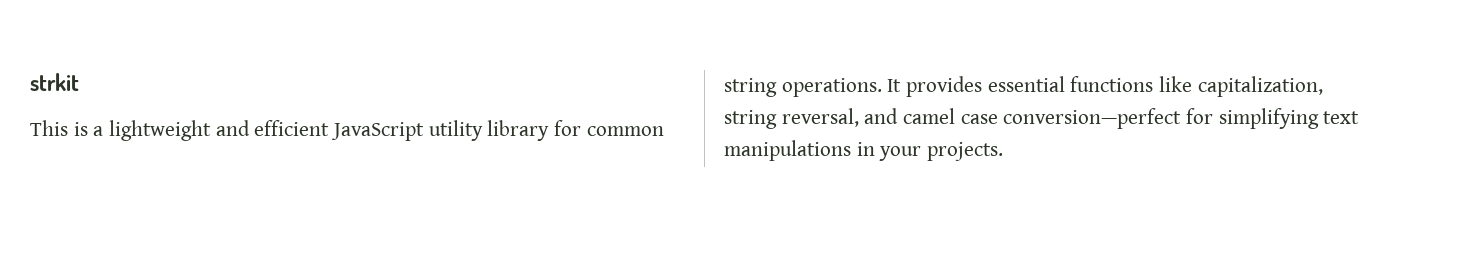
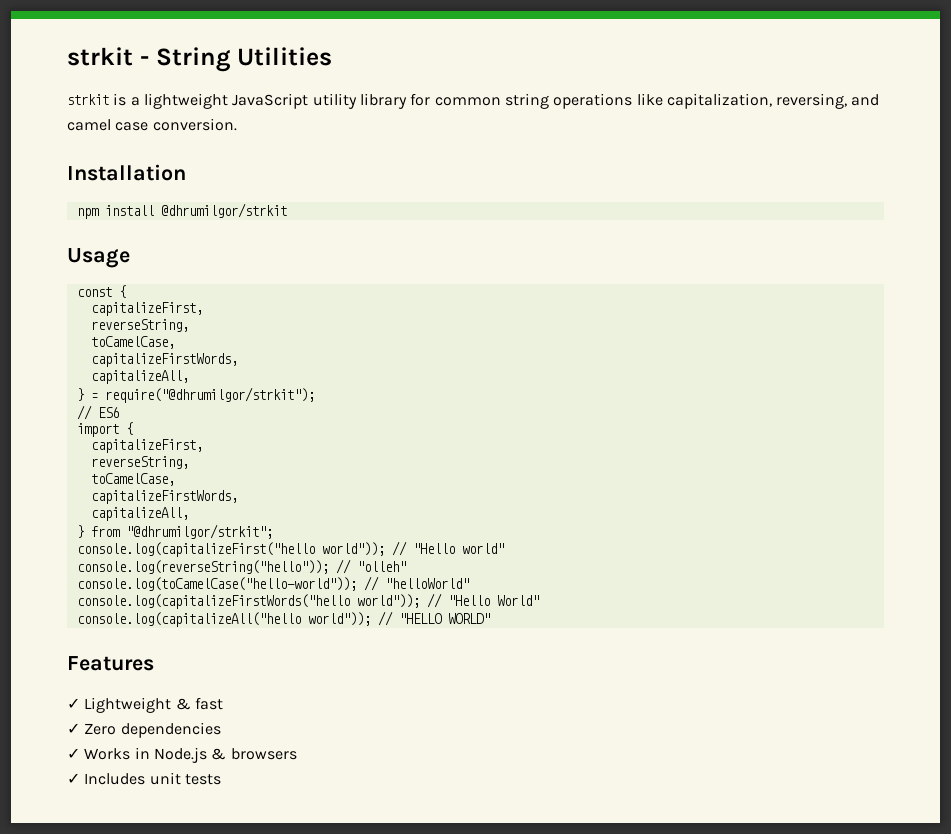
- strkit
- This is a lightweight and efficient JavaScript utility library for common string operations. It provides essential functions like capitalization, string reversal, and camel case conversion—perfect for simplifying text manipulations in your projects.
+ strkit - String Utilities
+ strkit is a lightweight JavaScript utility library for common string operations like capitalization, reversing, and camel case conversion.
+ Installation
+ npm install @dhrumilgor/strkit
+ Usage
+ const {
+ capitalizeFirst,
+ reverseString,
+ toCamelCase,
+ capitalizeFirstWords,
+ capitalizeAll,
+ } = require("@dhrumilgor/strkit");
+ // ES6
+ import {
+ capitalizeFirst,
+ reverseString,
+ toCamelCase,
+ capitalizeFirstWords,
+ capitalizeAll,
+ } from "@dhrumilgor/strkit";
+ console.log(capitalizeFirst("hello world")); // "Hello world"
+ console.log(reverseString("hello")); // "olleh"
+ console.log(toCamelCase("hello-world")); // "helloWorld"
+ console.log(capitalizeFirstWords("hello world")); // "Hello World"
+ console.log(capitalizeAll("hello world")); // "HELLO WORLD"
+ Features
+ ✓ Lightweight & fast
+ ✓ Zero dependencies
+ ✓ Works in Node.js & browsers
+ ✓ Includes unit tests

